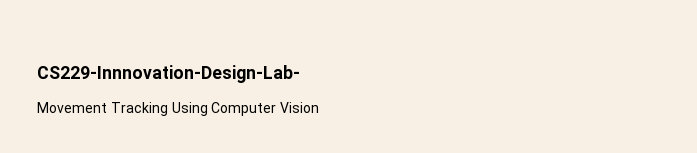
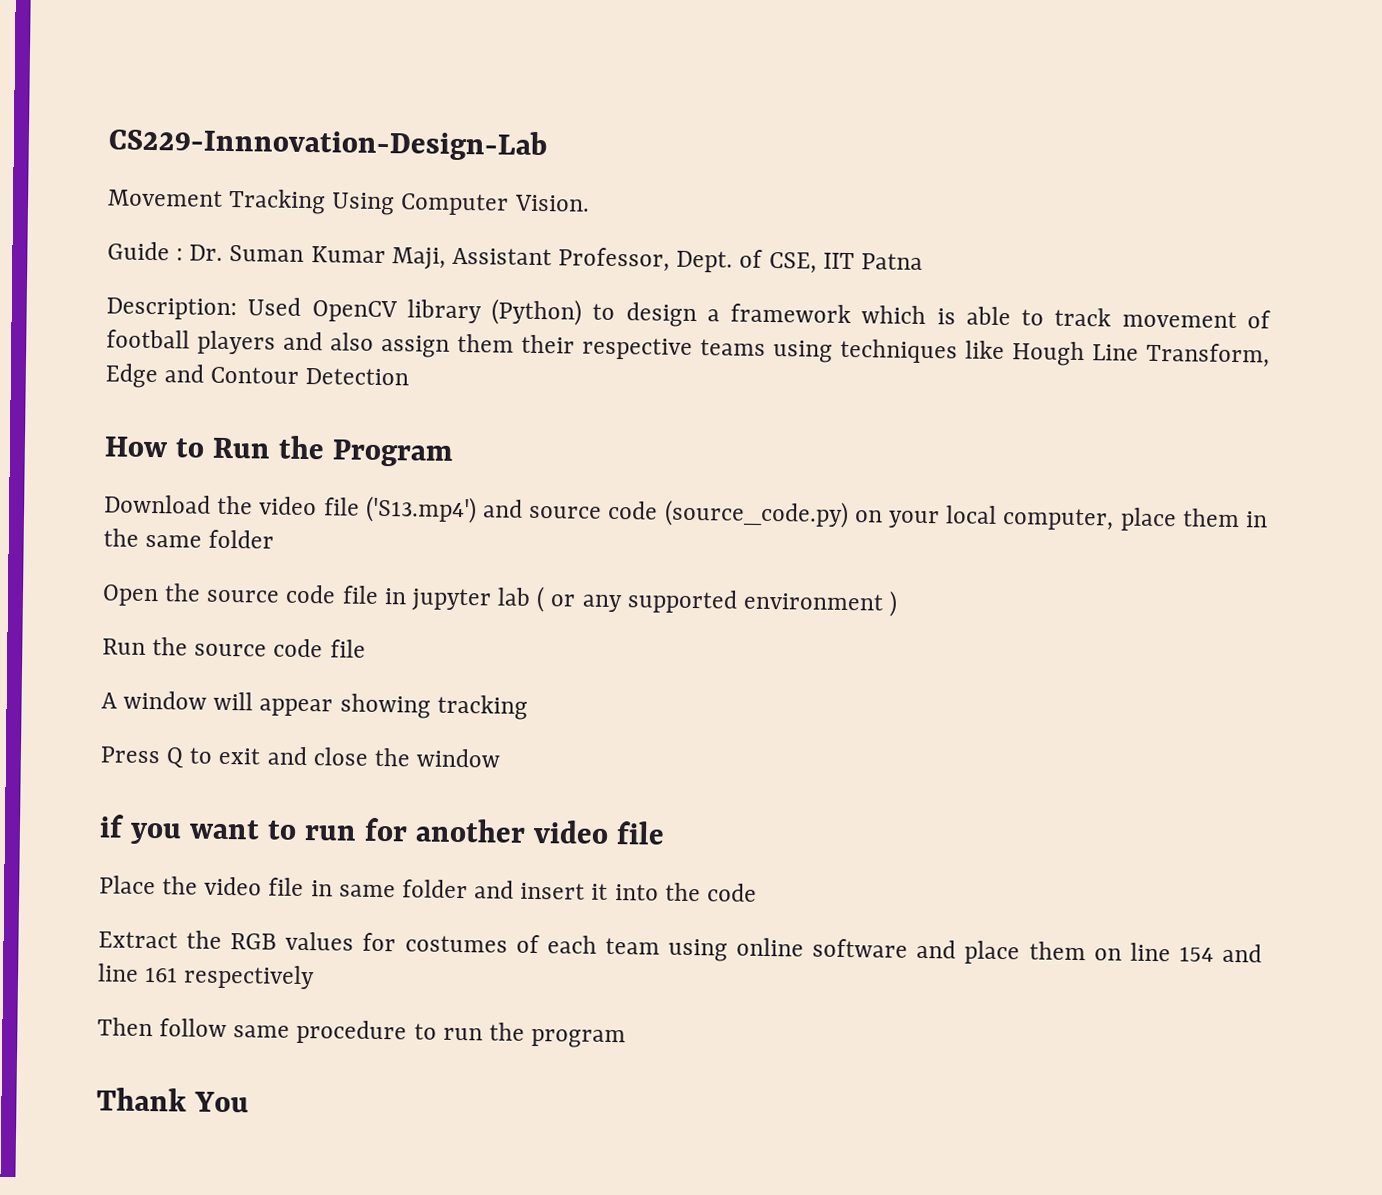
- CS229-Innnovation-Design-Lab-
+ CS229-Innnovation-Design-Lab
- Movement Tracking Using Computer Vision
+ Movement Tracking Using Computer Vision.
+ Guide : Dr. Suman Kumar Maji, Assistant Professor, Dept. of CSE, IIT Patna
+ Description: Used OpenCV library (Python) to design a framework which is able to track movement of football players and also assign them their respective teams using techniques like Hough Line Transform, Edge and Contour Detection
+ How to Run the Program
+ Download the video file ('S13.mp4') and source code (source_code.py) on your local computer, place them in the same folder
+ Open the source code file in jupyter lab ( or any supported environment )
+ Run the source code file
+ A window will appear showing tracking
+ Press Q to exit and close the window
+ if you want to run for another video file
+ Place the video file in same folder and insert it into the code
+ Extract the RGB values for costumes of each team using online software and place them on line 154 and line 161 respectively
+ Then follow same procedure to run the program
+ Thank You

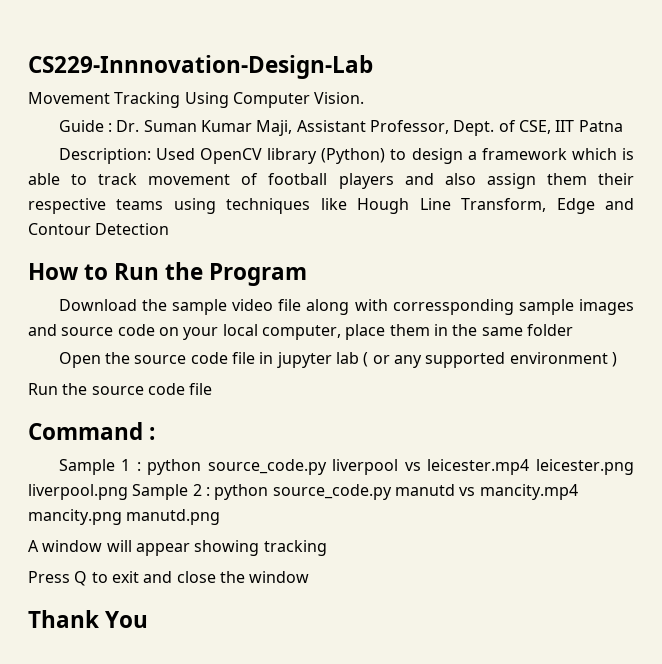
- Download the video file ('S13.mp4') and source code (source_code.py) on your local computer, place them in the same folder
+ Download the sample video file along with corressponding sample images and source code on your local computer, place them in the same folder
+ Command :
+ Sample 1 : python source_code.py liverpool vs leicester.mp4 leicester.png liverpool.png Sample 2 : python source_code.py manutd vs mancity.mp4 mancity.png manutd.png
- if you want to run for another video file
- Place the video file in same folder and insert it into the code
- Extract the RGB values for costumes of each team using online software and place them on line 154 and line 161 respectively
- Then follow same procedure to run the program

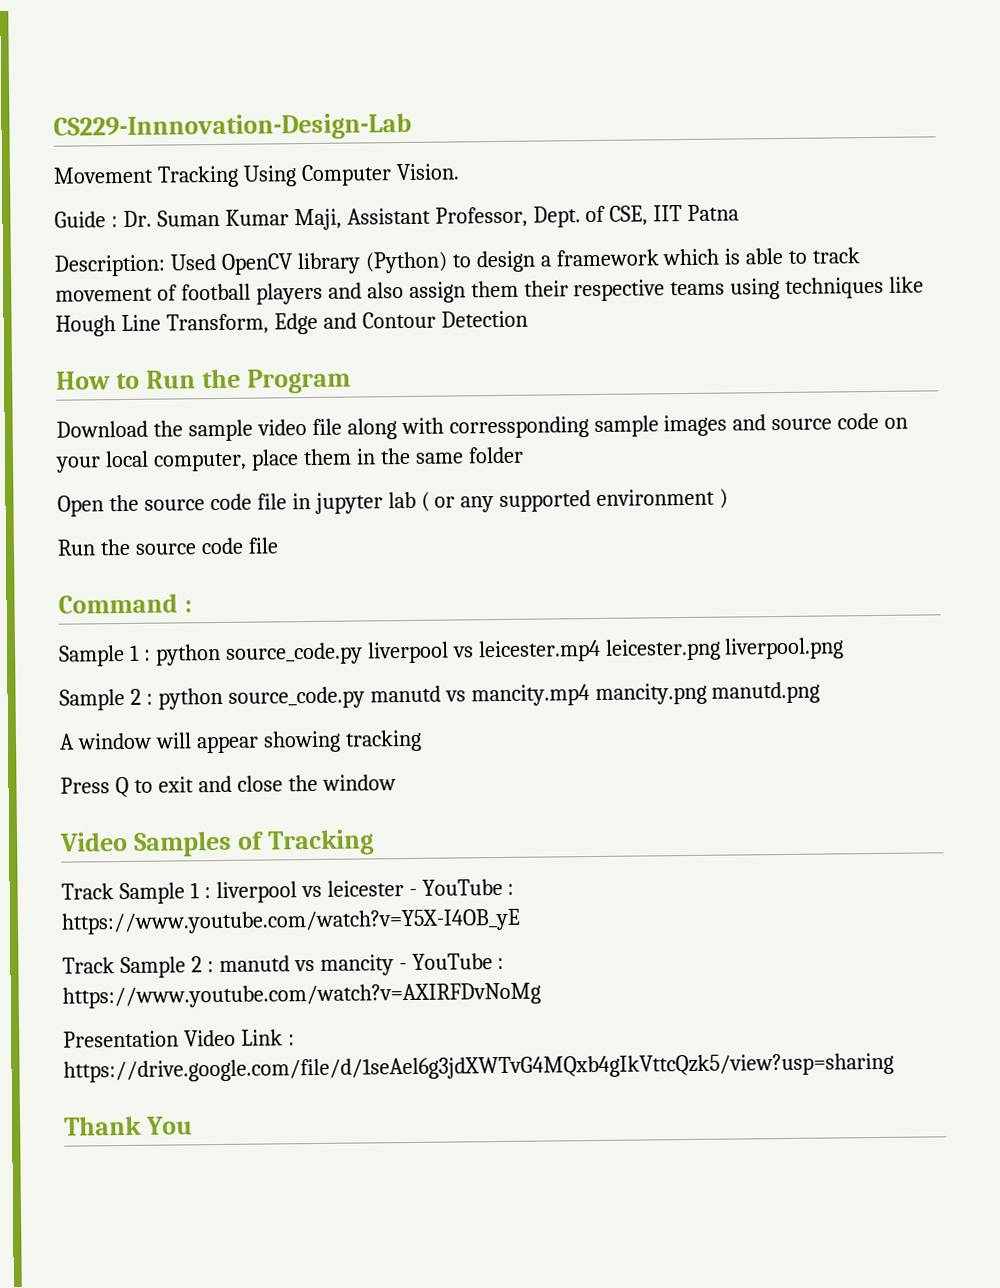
- Sample 1 : python source_code.py liverpool vs leicester.mp4 leicester.png liverpool.png Sample 2 : python source_code.py manutd vs mancity.mp4 mancity.png manutd.png
+ Sample 1 : python source_code.py liverpool vs leicester.mp4 leicester.png liverpool.png
+ Sample 2 : python source_code.py manutd vs mancity.mp4 mancity.png manutd.png
+ Video Samples of Tracking
+ Track Sample 1 : liverpool vs leicester - YouTube : https://www.youtube.com/watch?v=Y5X-I4OB_yE
+ Track Sample 2 : manutd vs mancity - YouTube : https://www.youtube.com/watch?v=AXIRFDvNoMg
+ Presentation Video Link : https://drive.google.com/file/d/1seAel6g3jdXWTvG4MQxb4gIkVttcQzk5/view?usp=sharing

